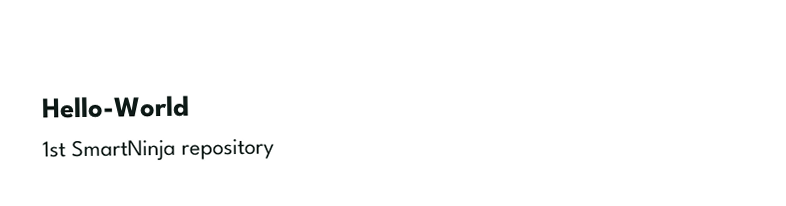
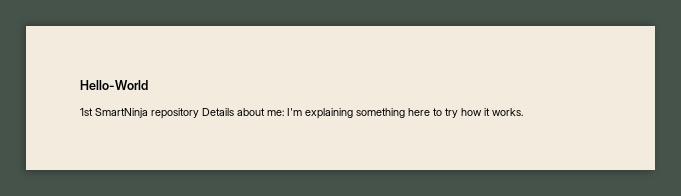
- 1st SmartNinja repository
+ 1st SmartNinja repository Details about me: I'm explaining something here to try how it works.

